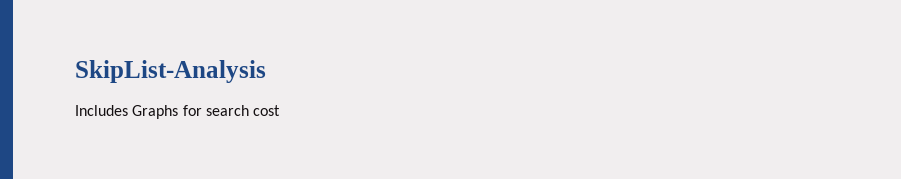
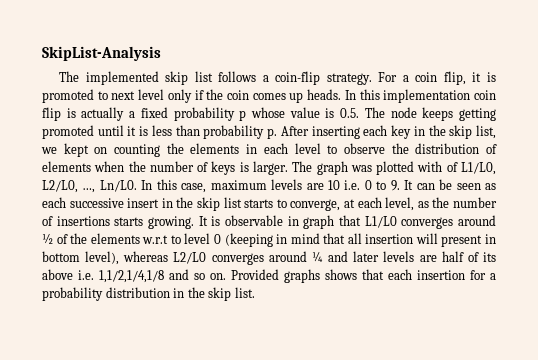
- Includes Graphs for search cost
+ The implemented skip list follows a coin-flip strategy. For a coin flip, it is promoted to next level only if the coin comes up heads. In this implementation coin flip is actually a fixed probability p whose value is 0.5. The node keeps getting promoted until it is less than probability p. After inserting each key in the skip list, we kept on counting the elements in each level to observe the distribution of elements when the number of keys is larger. The graph was plotted with of L1/L0, L2/L0, …, Ln/L0. In this case, maximum levels are 10 i.e. 0 to 9. It can be seen as each successive insert in the skip list starts to converge, at each level, as the number of insertions starts growing. It is observable in graph that L1/L0 converges around ½ of the elements w.r.t to level 0 (keeping in mind that all insertion will present in bottom level), whereas L2/L0 converges around ¼ and later levels are half of its above i.e. 1,1/2,1/4,1/8 and so on. Provided graphs shows that each insertion for a probability distribution in the skip list.

